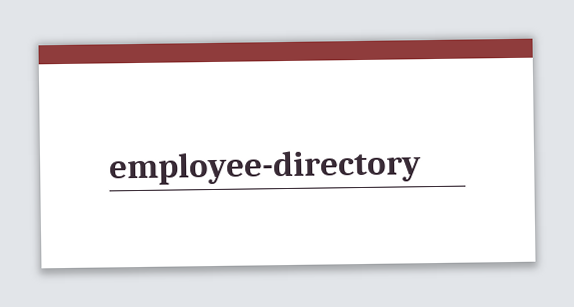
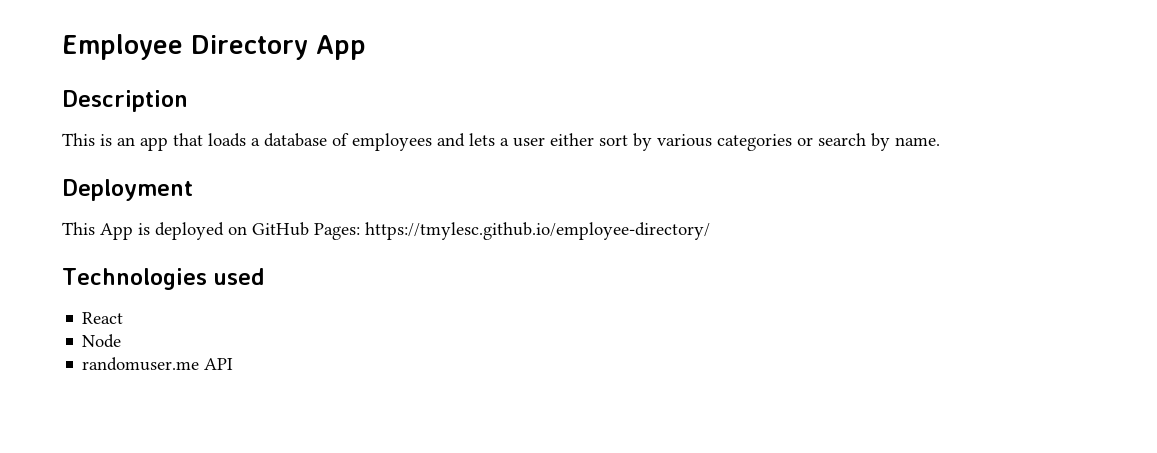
- employee-directory
+ Employee Directory App
+ Description
+ This is an app that loads a database of employees and lets a user either sort by various categories or search by name.
+ Deployment
+ This App is deployed on GitHub Pages: https://tmylesc.github.io/employee-directory/
+ Technologies used
+ React
+ Node
+ randomuser.me API

